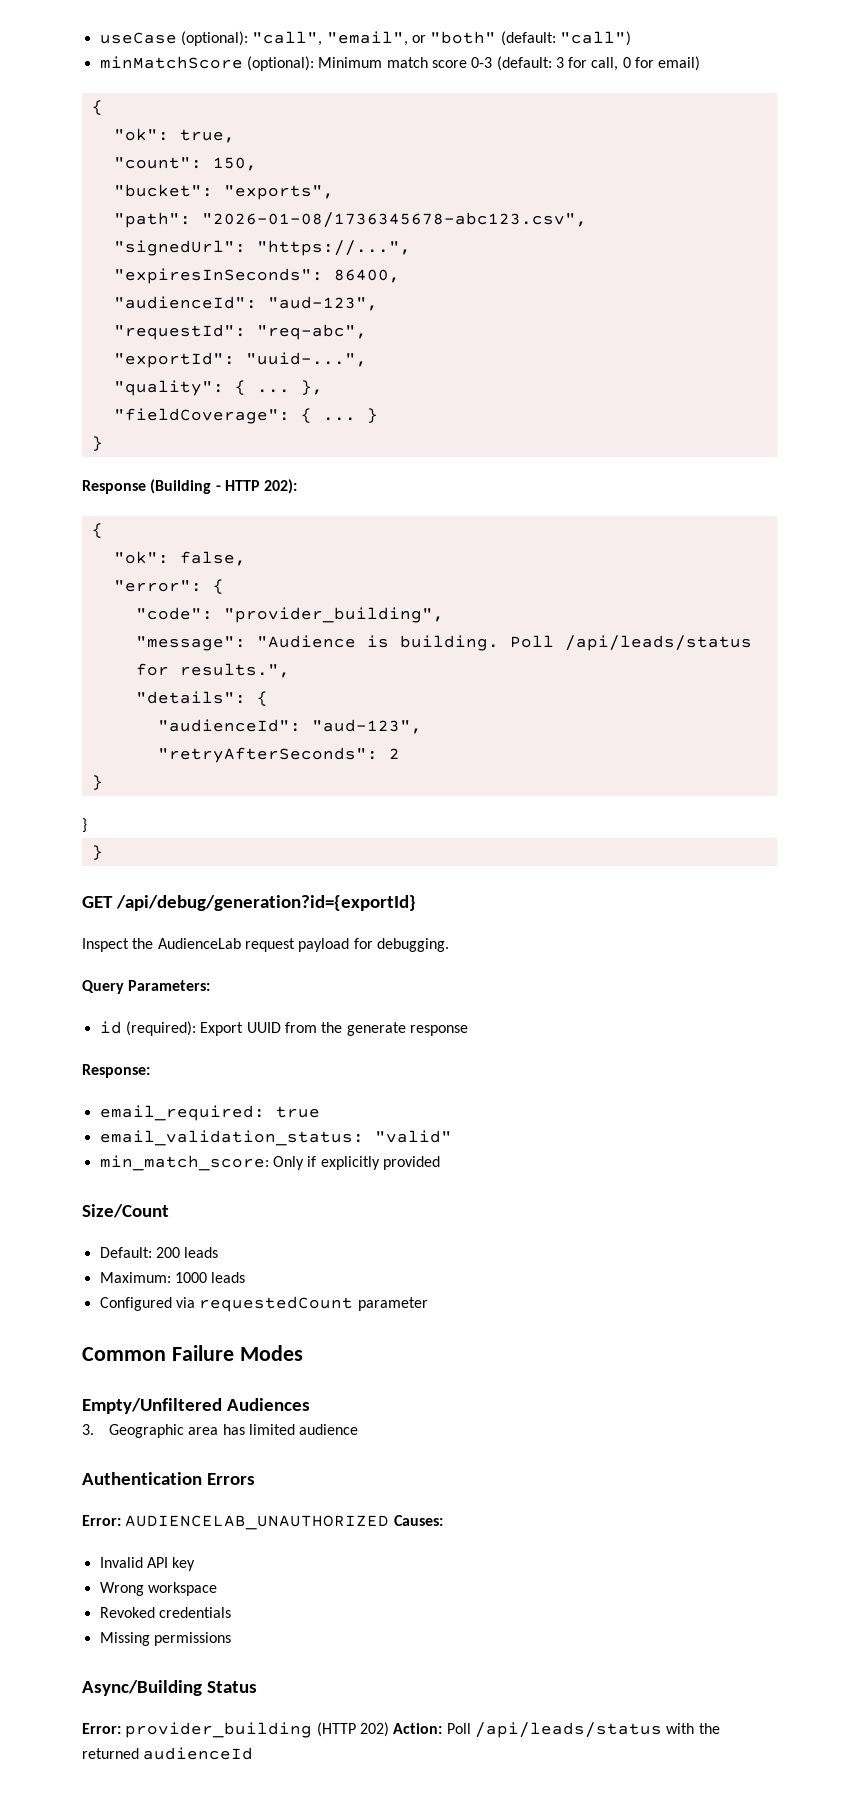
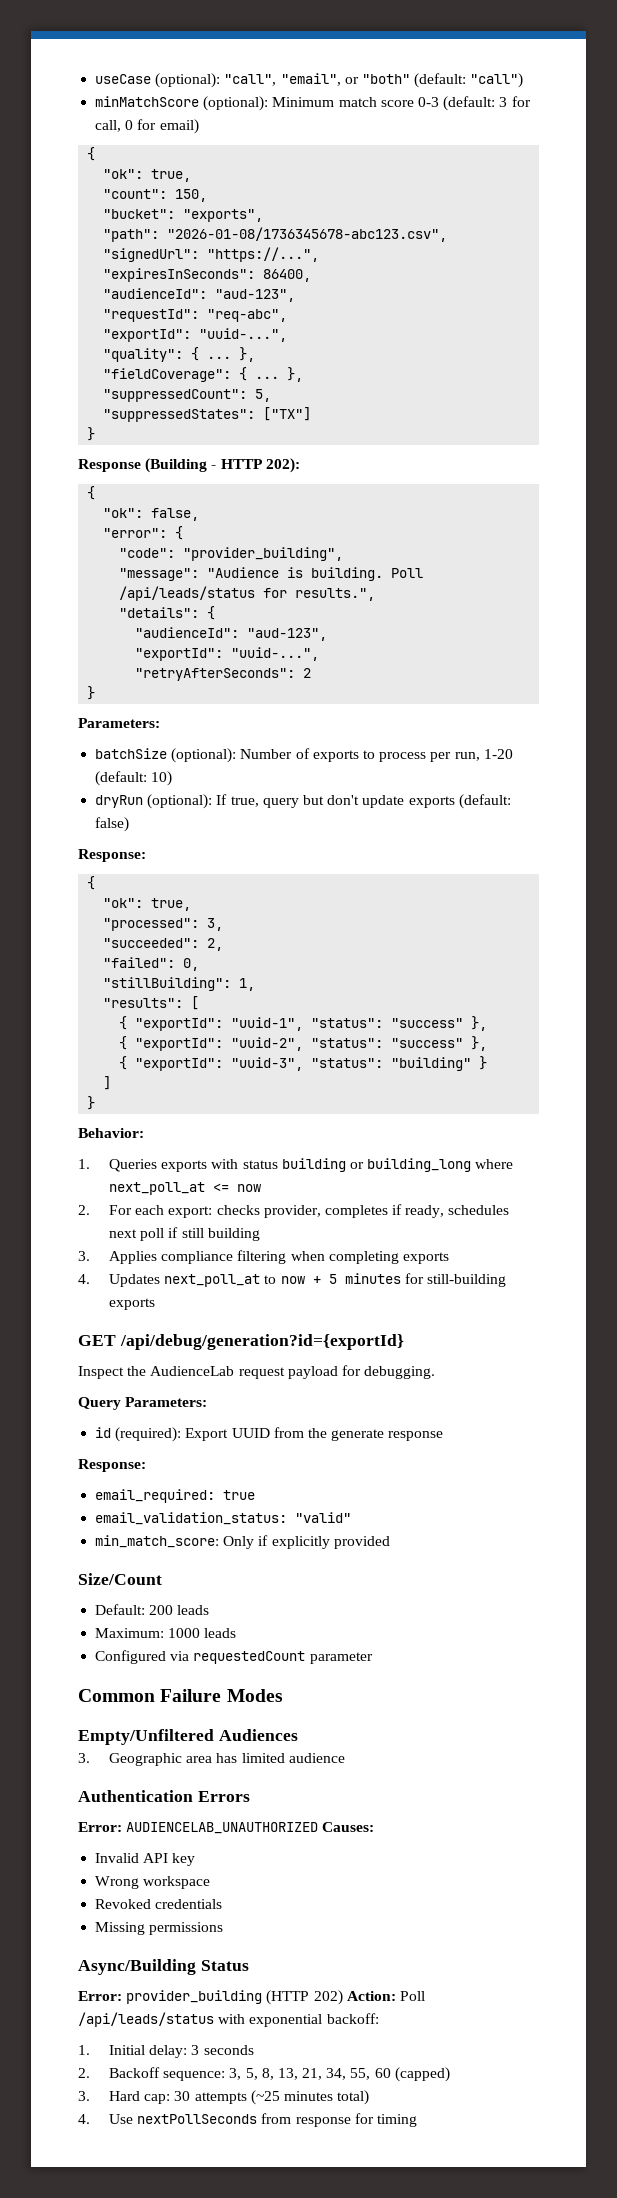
- "fieldCoverage": { ... }
+ "fieldCoverage": { ... },
+ "suppressedCount": 5,
+ "suppressedStates": ["TX"]
  "details": {
  "audienceId": "aud-123",
+ "exportId": "uuid-...",
  "retryAfterSeconds": 2
  }
+ Parameters:
+ batchSize (optional): Number of exports to process per run, 1-20 (default: 10)
+ dryRun (optional): If true, query but don't update exports (default: false)
+ Response:
+ {
+ "ok": true,
+ "processed": 3,
+ "succeeded": 2,
+ "failed": 0,
+ "stillBuilding": 1,
+ "results": [
+ { "exportId": "uuid-1", "status": "success" },
+ { "exportId": "uuid-2", "status": "success" },
+ { "exportId": "uuid-3", "status": "building" }
+ ]
  }
- }
+ Behavior:
+ 1. Queries exports with status building or building_long where next_poll_at <= now
+ 2. For each export: checks provider, completes if ready, schedules next poll if still building
+ 3. Applies compliance filtering when completing exports
+ 4. Updates next_poll_at to now + 5 minutes for still-building exports
- Error: provider_building (HTTP 202) Action: Poll /api/leads/status with the returned audienceId
+ Error: provider_building (HTTP 202) Action: Poll /api/leads/status with exponential backoff:
+ 1. Initial delay: 3 seconds
+ 2. Backoff sequence: 3, 5, 8, 13, 21, 34, 55, 60 (capped)
+ 3. Hard cap: 30 attempts (~25 minutes total)
+ 4. Use nextPollSeconds from response for timing

